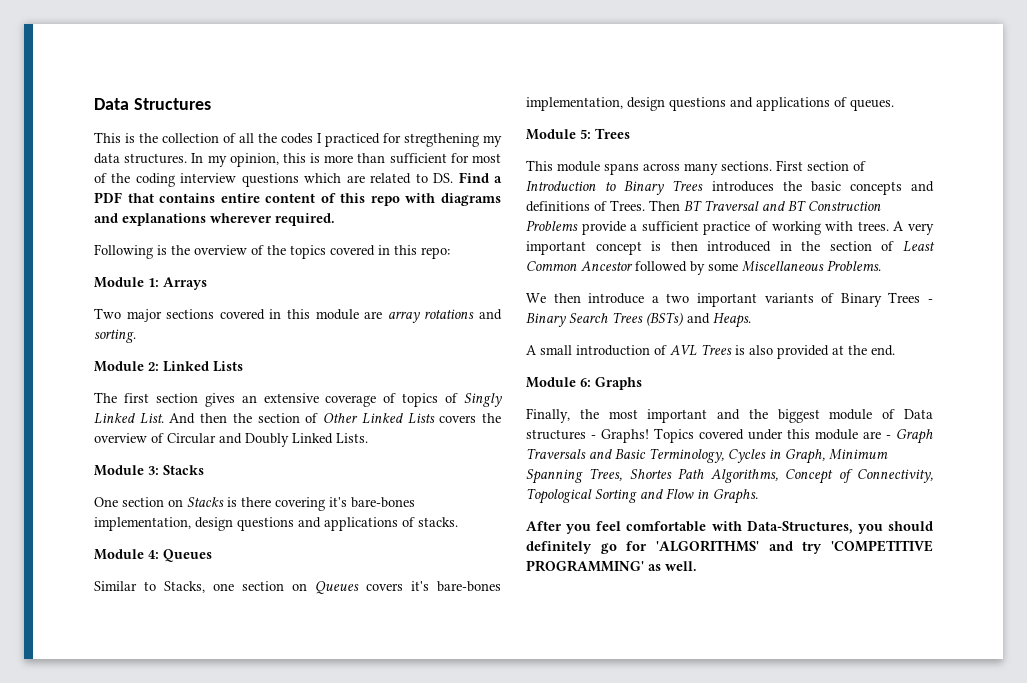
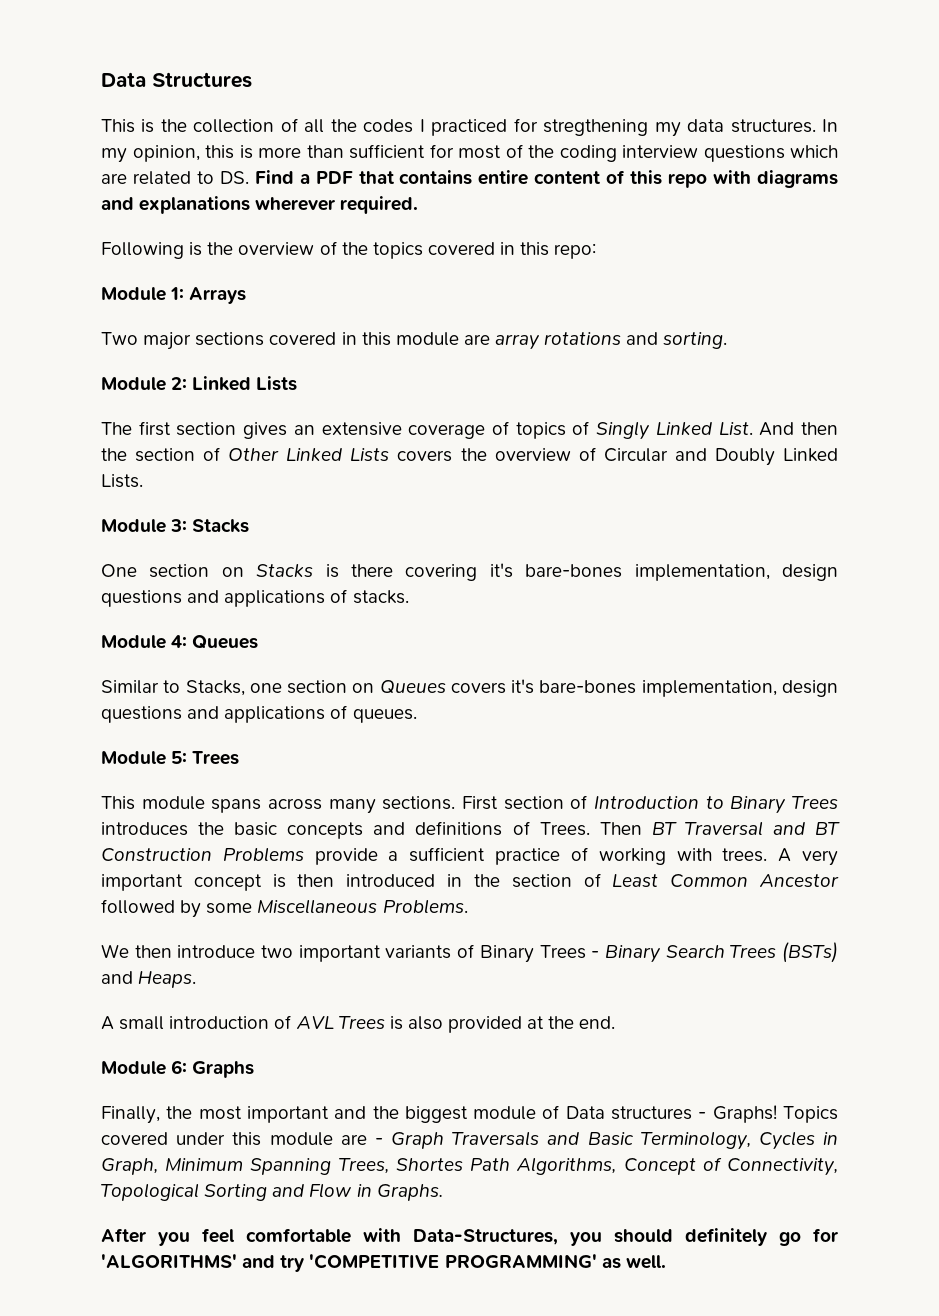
- We then introduce a two important variants of Binary Trees - Binary Search Trees (BSTs) and Heaps.
+ We then introduce two important variants of Binary Trees - Binary Search Trees (BSTs) and Heaps.

